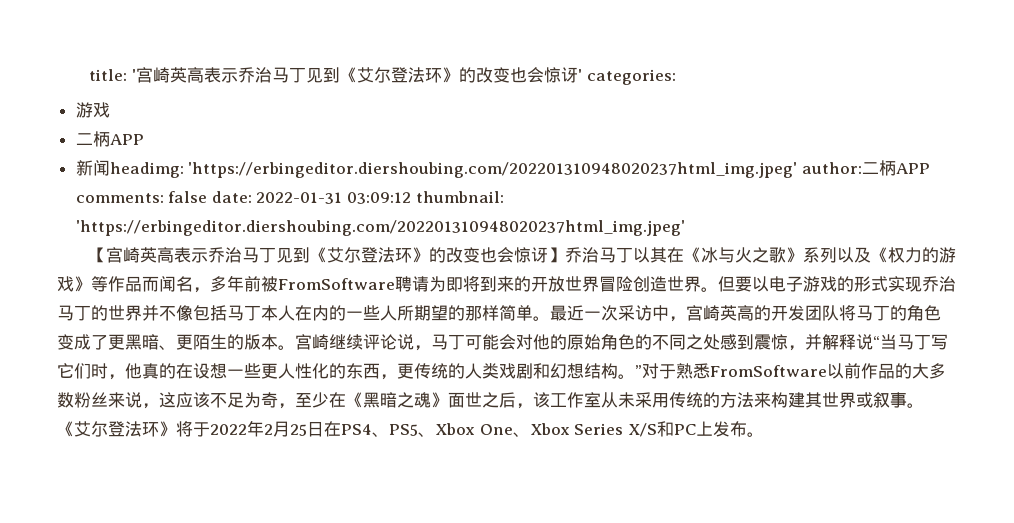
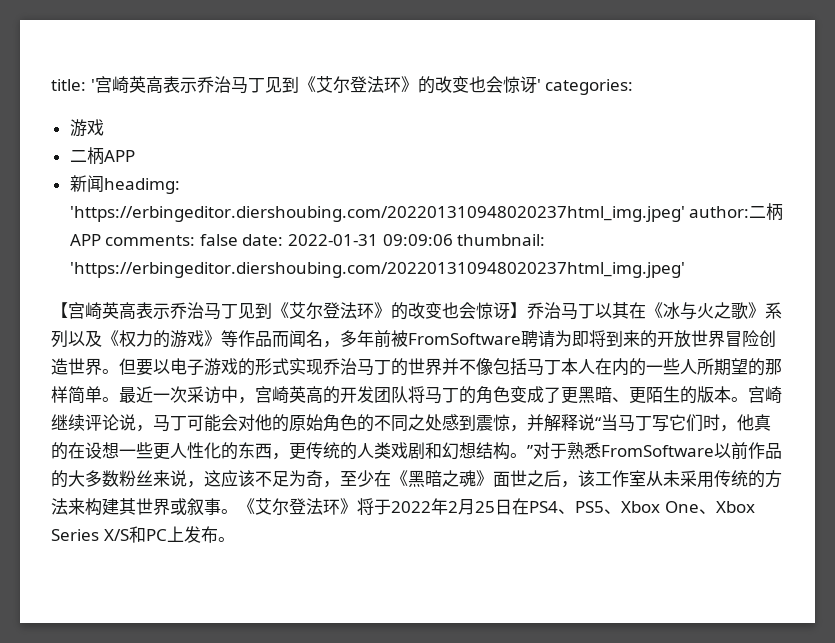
- 新闻headimg: 'https://erbingeditor.diershoubing.com/202201310948020237html_img.jpeg' author:二柄APP comments: false date: 2022-01-31 03:09:12 thumbnail: 'https://erbingeditor.diershoubing.com/202201310948020237html_img.jpeg'
+ 新闻headimg: 'https://erbingeditor.diershoubing.com/202201310948020237html_img.jpeg' author:二柄APP comments: false date: 2022-01-31 09:09:06 thumbnail: 'https://erbingeditor.diershoubing.com/202201310948020237html_img.jpeg'

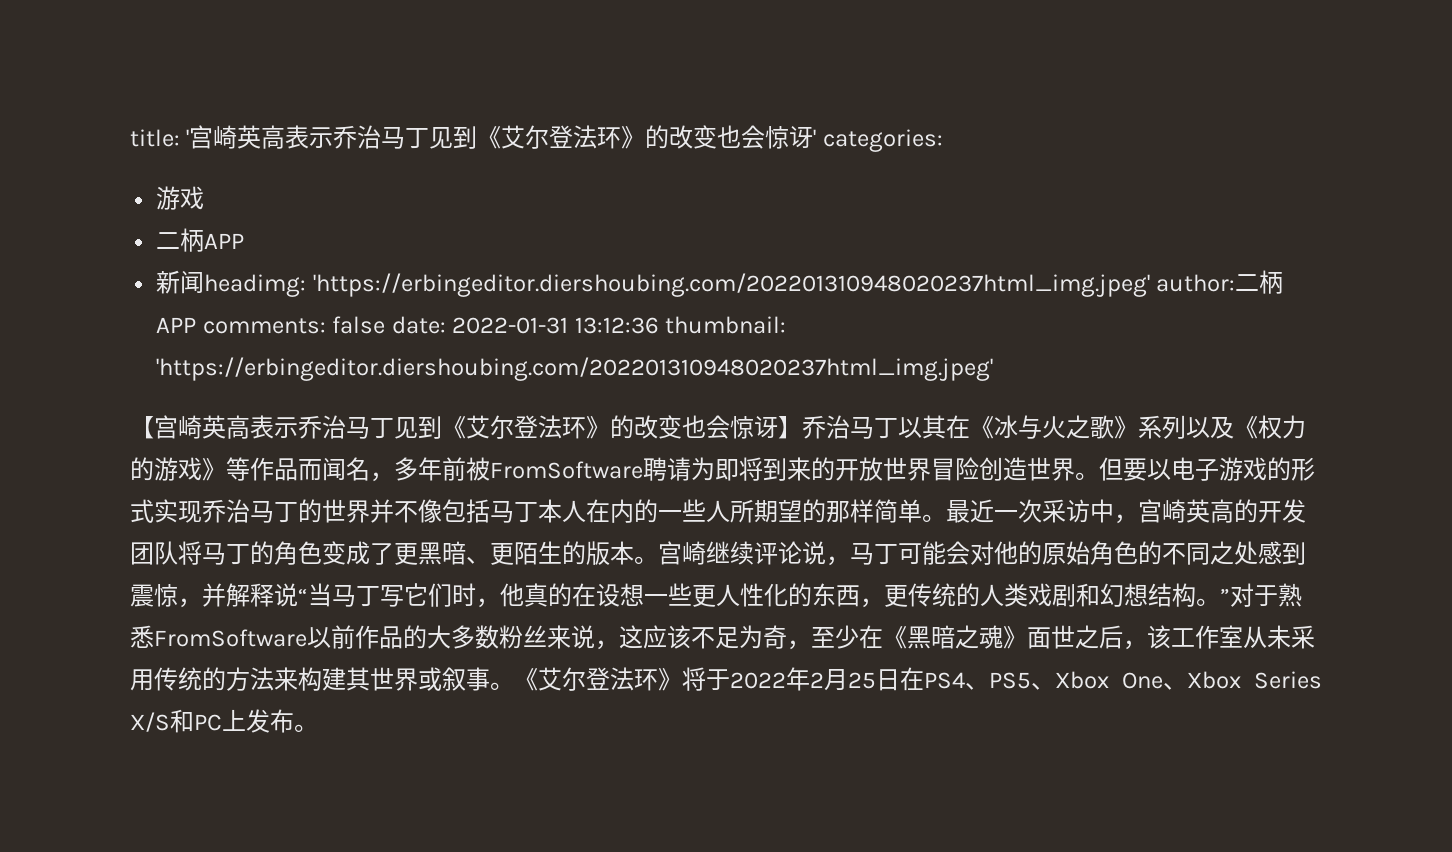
- 新闻headimg: 'https://erbingeditor.diershoubing.com/202201310948020237html_img.jpeg' author:二柄APP comments: false date: 2022-01-31 09:09:06 thumbnail: 'https://erbingeditor.diershoubing.com/202201310948020237html_img.jpeg'
+ 新闻headimg: 'https://erbingeditor.diershoubing.com/202201310948020237html_img.jpeg' author:二柄APP comments: false date: 2022-01-31 13:12:36 thumbnail: 'https://erbingeditor.diershoubing.com/202201310948020237html_img.jpeg'

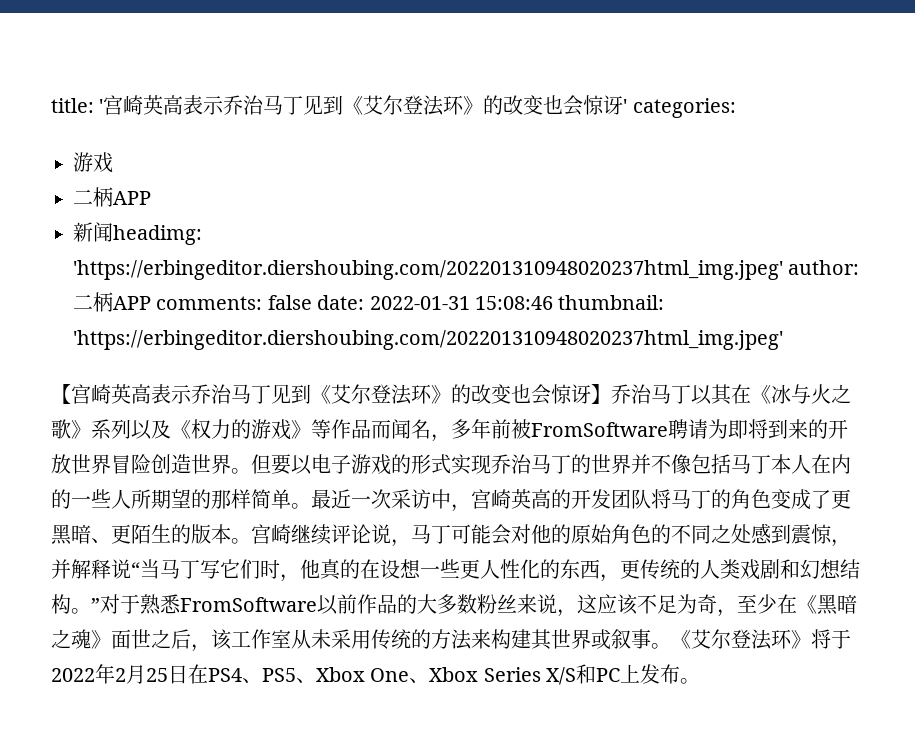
- 新闻headimg: 'https://erbingeditor.diershoubing.com/202201310948020237html_img.jpeg' author:二柄APP comments: false date: 2022-01-31 13:12:36 thumbnail: 'https://erbingeditor.diershoubing.com/202201310948020237html_img.jpeg'
+ 新闻headimg: 'https://erbingeditor.diershoubing.com/202201310948020237html_img.jpeg' author:二柄APP comments: false date: 2022-01-31 15:08:46 thumbnail: 'https://erbingeditor.diershoubing.com/202201310948020237html_img.jpeg'

